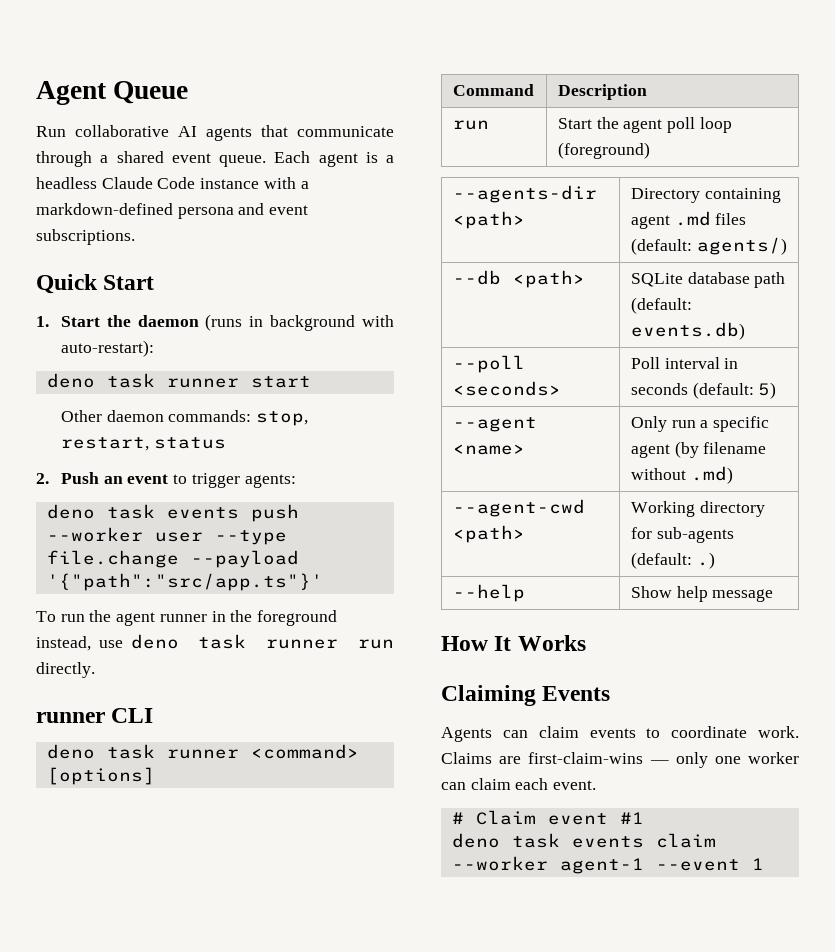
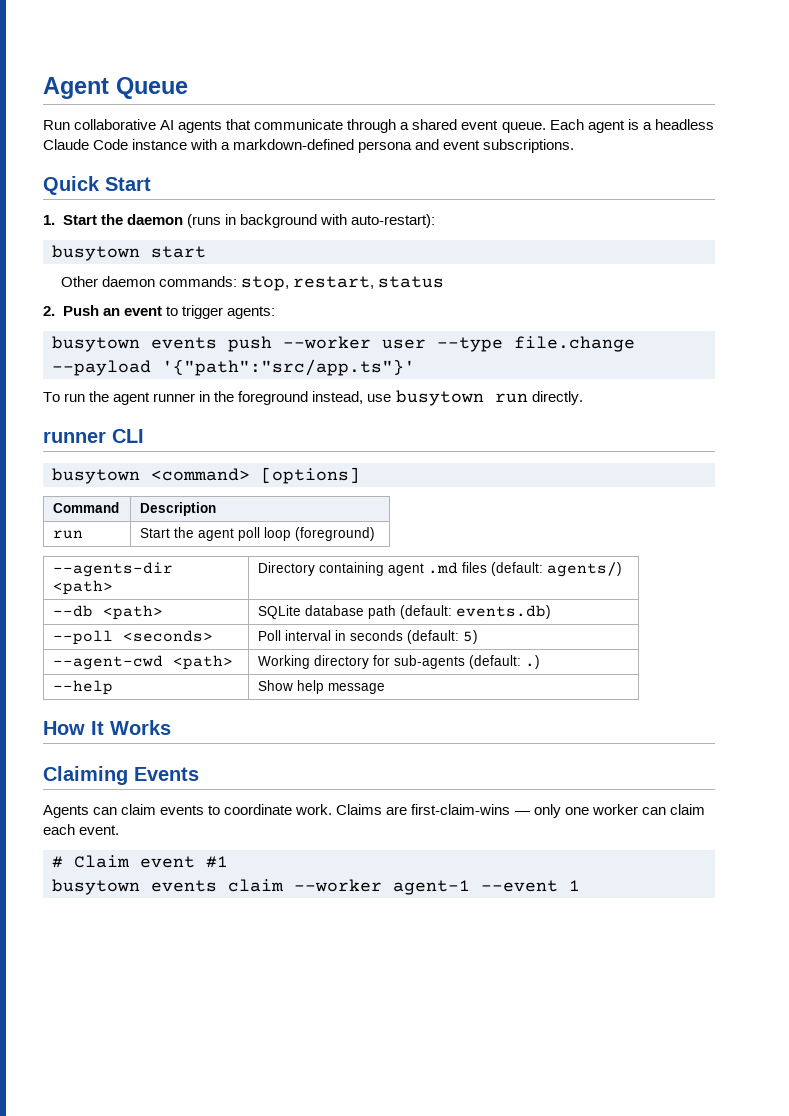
- deno task runner start
+ busytown start
- deno task events push --worker user --type file.change --payload '{"path":"src/app.ts"}'
+ busytown events push --worker user --type file.change --payload '{"path":"src/app.ts"}'
- To run the agent runner in the foreground instead, use deno task runner run directly.
+ To run the agent runner in the foreground instead, use busytown run directly.
- deno task runner <command> [options]
+ busytown <command> [options]
- --agent <name> | Only run a specific agent (by filename without .md)
- deno task events claim --worker agent-1 --event 1
+ busytown events claim --worker agent-1 --event 1

